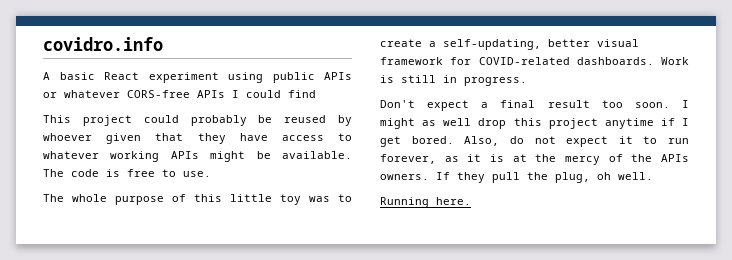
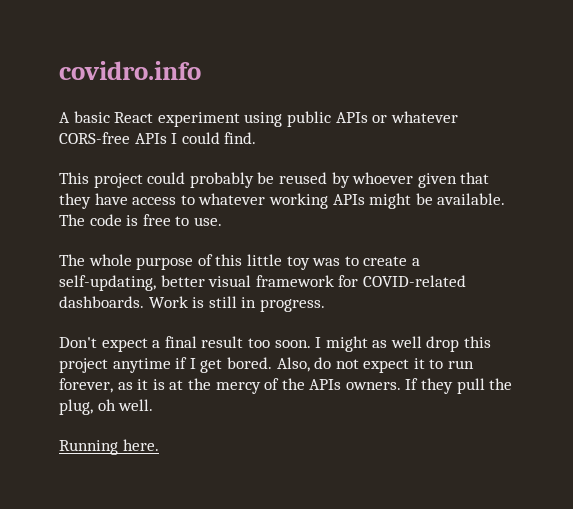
- A basic React experiment using public APIs or whatever CORS-free APIs I could find
+ A basic React experiment using public APIs or whatever CORS-free APIs I could find.

